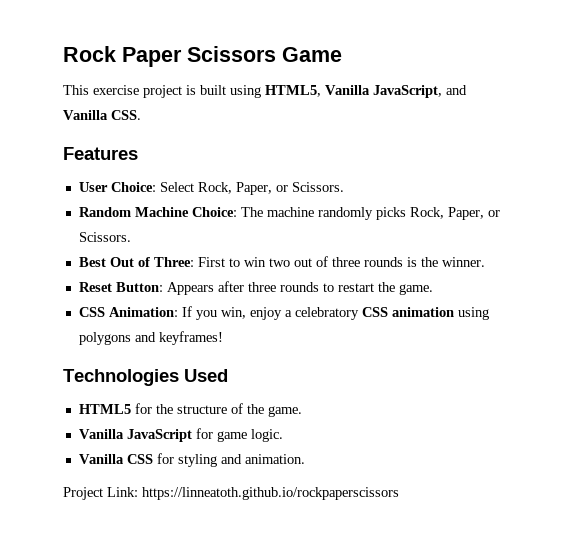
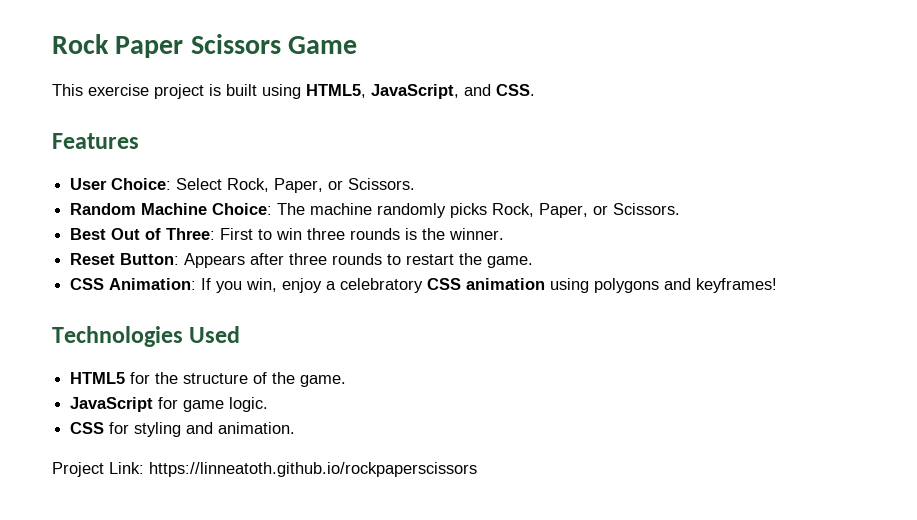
- This exercise project is built using HTML5, Vanilla JavaScript, and Vanilla CSS.
+ This exercise project is built using HTML5, JavaScript, and CSS.
- Best Out of Three: First to win two out of three rounds is the winner.
+ Best Out of Three: First to win three rounds is the winner.
- Vanilla JavaScript for game logic.
+ JavaScript for game logic.
- Vanilla CSS for styling and animation.
+ CSS for styling and animation.

